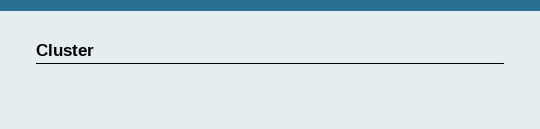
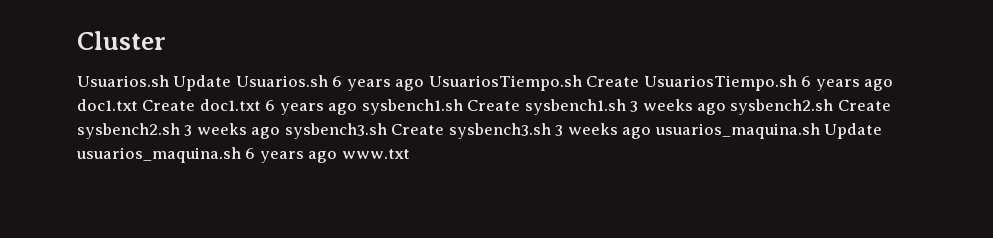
+ Usuarios.sh Update Usuarios.sh 6 years ago UsuariosTiempo.sh Create UsuariosTiempo.sh 6 years ago doc1.txt Create doc1.txt 6 years ago sysbench1.sh Create sysbench1.sh 3 weeks ago sysbench2.sh Create sysbench2.sh 3 weeks ago sysbench3.sh Create sysbench3.sh 3 weeks ago usuarios_maquina.sh Update usuarios_maquina.sh 6 years ago www.txt

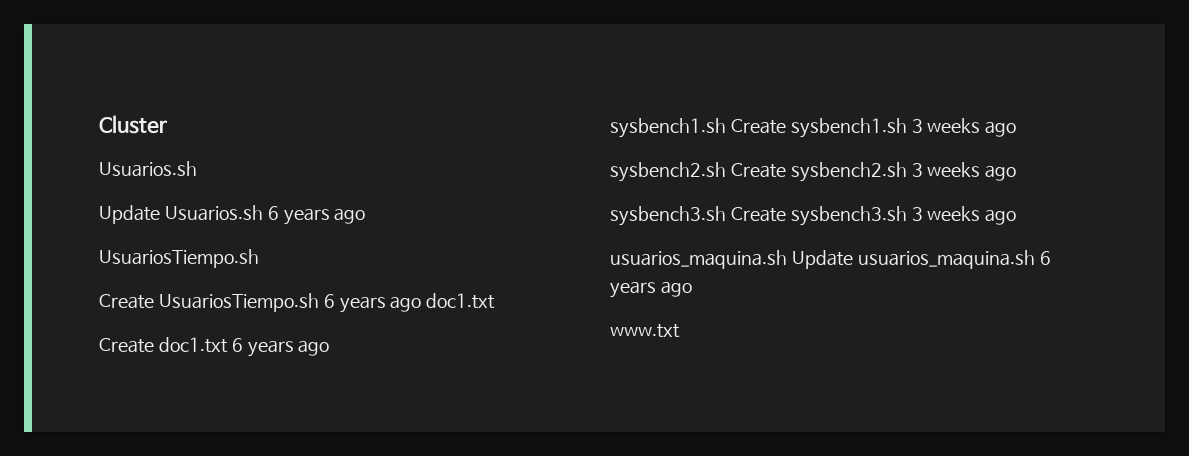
  Cluster
- Usuarios.sh Update Usuarios.sh 6 years ago UsuariosTiempo.sh Create UsuariosTiempo.sh 6 years ago doc1.txt Create doc1.txt 6 years ago sysbench1.sh Create sysbench1.sh 3 weeks ago sysbench2.sh Create sysbench2.sh 3 weeks ago sysbench3.sh Create sysbench3.sh 3 weeks ago usuarios_maquina.sh Update usuarios_maquina.sh 6 years ago www.txt
+ Usuarios.sh
+ Update Usuarios.sh 6 years ago
+ UsuariosTiempo.sh
+ Create UsuariosTiempo.sh 6 years ago doc1.txt
+ Create doc1.txt 6 years ago
+ sysbench1.sh Create sysbench1.sh 3 weeks ago
+ sysbench2.sh Create sysbench2.sh 3 weeks ago
+ sysbench3.sh Create sysbench3.sh 3 weeks ago
+ usuarios_maquina.sh Update usuarios_maquina.sh 6 years ago
+ www.txt

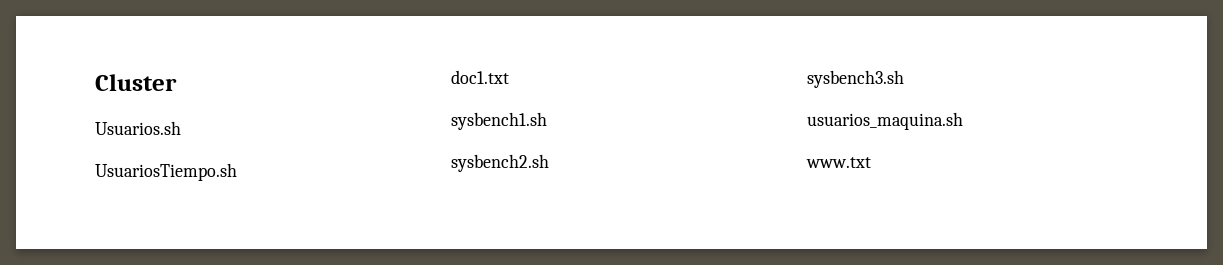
- Update Usuarios.sh 6 years ago
  UsuariosTiempo.sh
- Create UsuariosTiempo.sh 6 years ago doc1.txt
- Create doc1.txt 6 years ago
- sysbench1.sh Create sysbench1.sh 3 weeks ago
- sysbench2.sh Create sysbench2.sh 3 weeks ago
- sysbench3.sh Create sysbench3.sh 3 weeks ago
- usuarios_maquina.sh Update usuarios_maquina.sh 6 years ago
+ doc1.txt
+ sysbench1.sh
+ sysbench2.sh
+ sysbench3.sh
+ usuarios_maquina.sh

